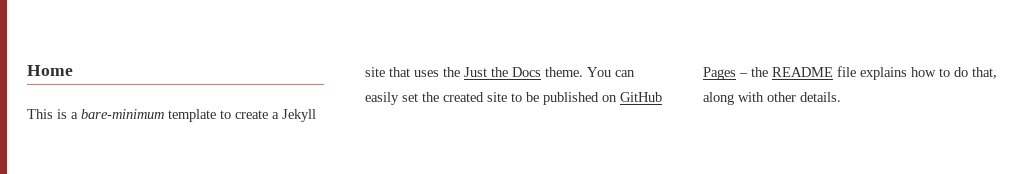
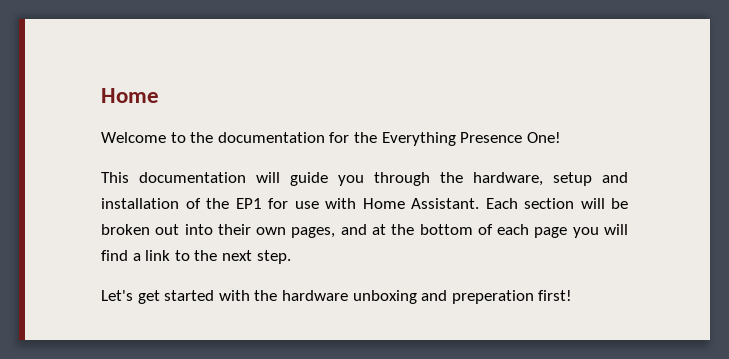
- This is a bare-minimum template to create a Jekyll site that uses the Just the Docs theme. You can easily set the created site to be published on GitHub Pages – the README file explains how to do that, along with other details.
+ Welcome to the documentation for the Everything Presence One!
+ This documentation will guide you through the hardware, setup and installation of the EP1 for use with Home Assistant. Each section will be broken out into their own pages, and at the bottom of each page you will find a link to the next step.
+ Let's get started with the hardware unboxing and preperation first!

